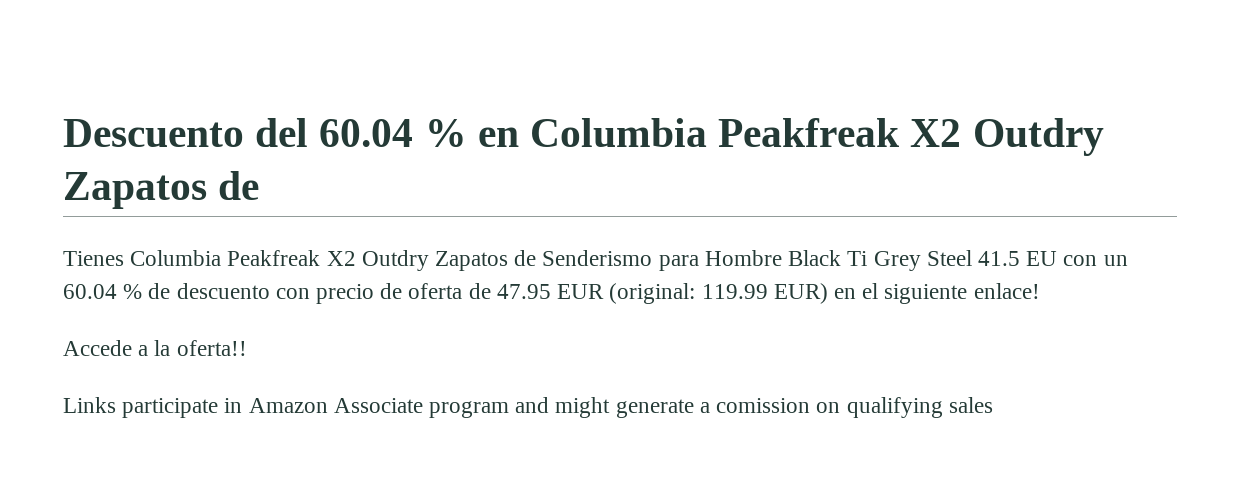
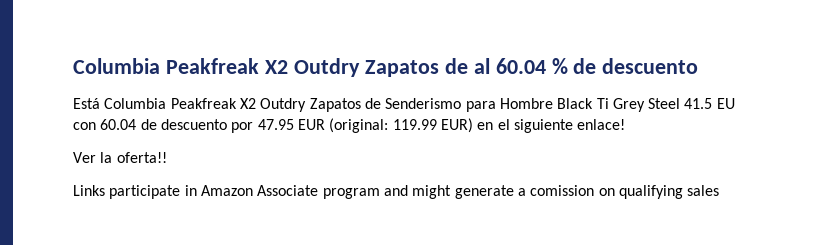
- Descuento del 60.04 % en Columbia Peakfreak X2 Outdry Zapatos de
- Tienes Columbia Peakfreak X2 Outdry Zapatos de Senderismo para Hombre Black Ti Grey Steel 41.5 EU con un 60.04 % de descuento con precio de oferta de 47.95 EUR (original: 119.99 EUR) en el siguiente enlace!
+ Columbia Peakfreak X2 Outdry Zapatos de al 60.04 % de descuento
+ Está Columbia Peakfreak X2 Outdry Zapatos de Senderismo para Hombre Black Ti Grey Steel 41.5 EU con 60.04 de descuento por 47.95 EUR (original: 119.99 EUR) en el siguiente enlace!
- Accede a la oferta!!
+ Ver la oferta!!

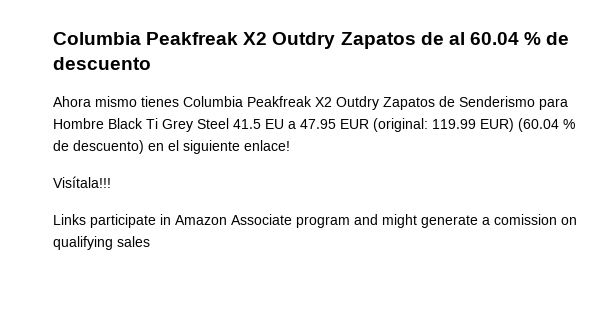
- Está Columbia Peakfreak X2 Outdry Zapatos de Senderismo para Hombre Black Ti Grey Steel 41.5 EU con 60.04 de descuento por 47.95 EUR (original: 119.99 EUR) en el siguiente enlace!
+ Ahora mismo tienes Columbia Peakfreak X2 Outdry Zapatos de Senderismo para Hombre Black Ti Grey Steel 41.5 EU a 47.95 EUR (original: 119.99 EUR) (60.04 % de descuento) en el siguiente enlace!
- Ver la oferta!!
+ Visítala!!!

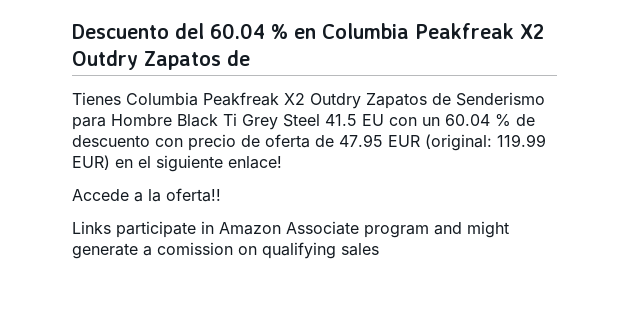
- Columbia Peakfreak X2 Outdry Zapatos de al 60.04 % de descuento
- Ahora mismo tienes Columbia Peakfreak X2 Outdry Zapatos de Senderismo para Hombre Black Ti Grey Steel 41.5 EU a 47.95 EUR (original: 119.99 EUR) (60.04 % de descuento) en el siguiente enlace!
+ Descuento del 60.04 % en Columbia Peakfreak X2 Outdry Zapatos de
+ Tienes Columbia Peakfreak X2 Outdry Zapatos de Senderismo para Hombre Black Ti Grey Steel 41.5 EU con un 60.04 % de descuento con precio de oferta de 47.95 EUR (original: 119.99 EUR) en el siguiente enlace!
- Visítala!!!
+ Accede a la oferta!!

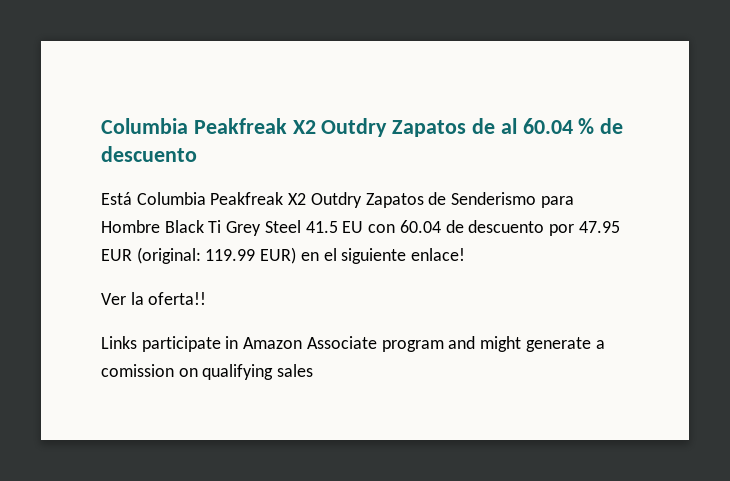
- Descuento del 60.04 % en Columbia Peakfreak X2 Outdry Zapatos de
- Tienes Columbia Peakfreak X2 Outdry Zapatos de Senderismo para Hombre Black Ti Grey Steel 41.5 EU con un 60.04 % de descuento con precio de oferta de 47.95 EUR (original: 119.99 EUR) en el siguiente enlace!
+ Columbia Peakfreak X2 Outdry Zapatos de al 60.04 % de descuento
+ Está Columbia Peakfreak X2 Outdry Zapatos de Senderismo para Hombre Black Ti Grey Steel 41.5 EU con 60.04 de descuento por 47.95 EUR (original: 119.99 EUR) en el siguiente enlace!
- Accede a la oferta!!
+ Ver la oferta!!

